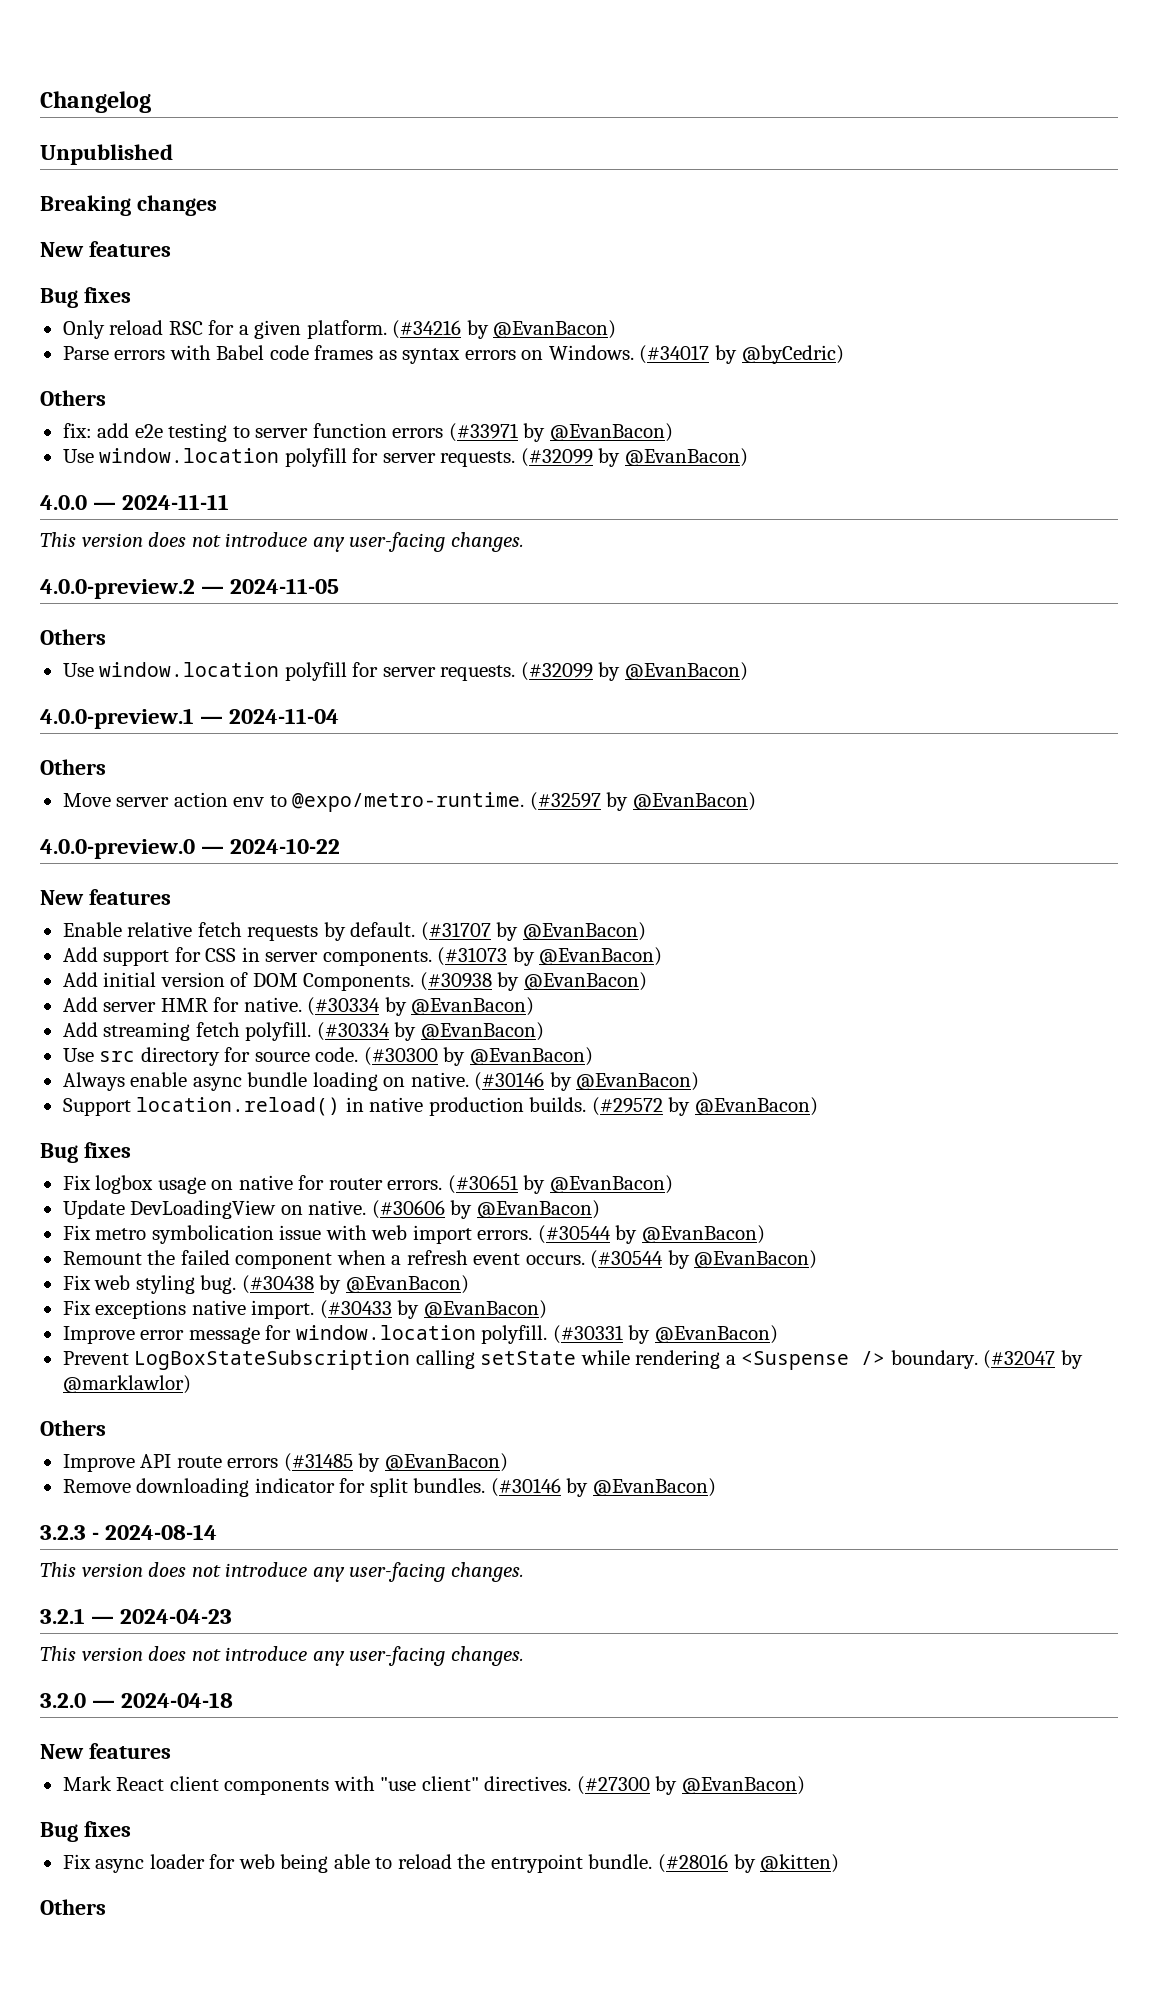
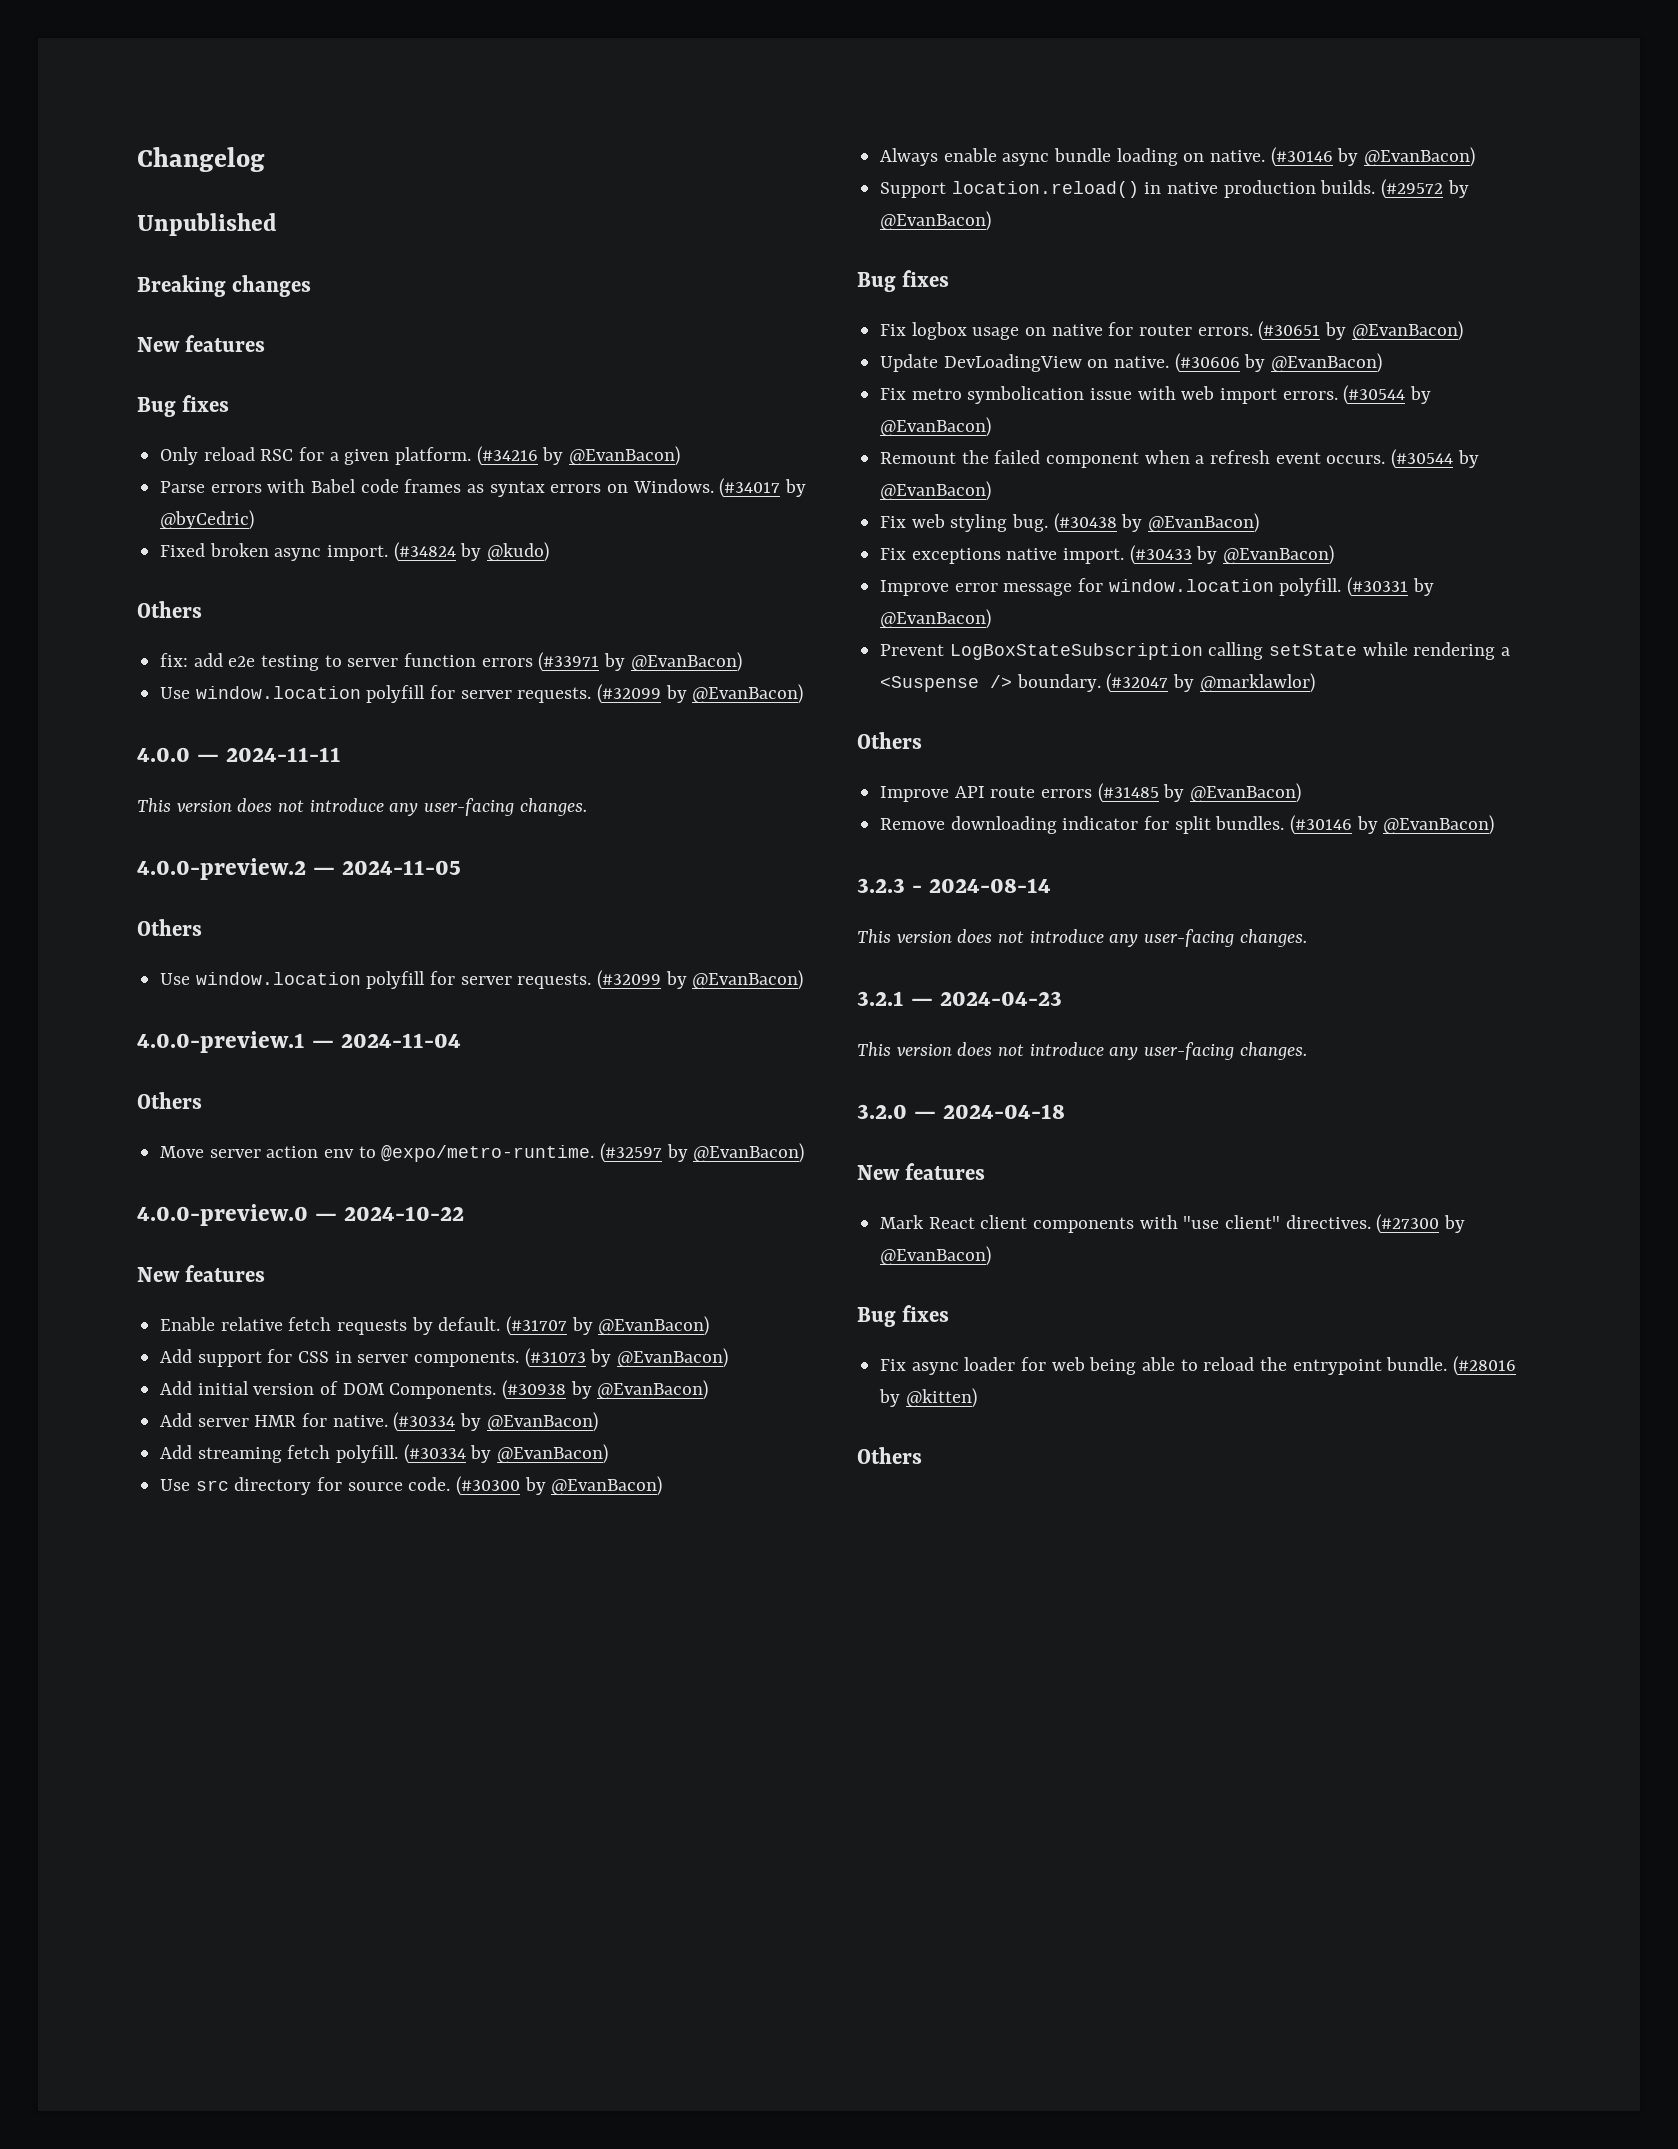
+ Fixed broken async import. (#34824 by @kudo)

